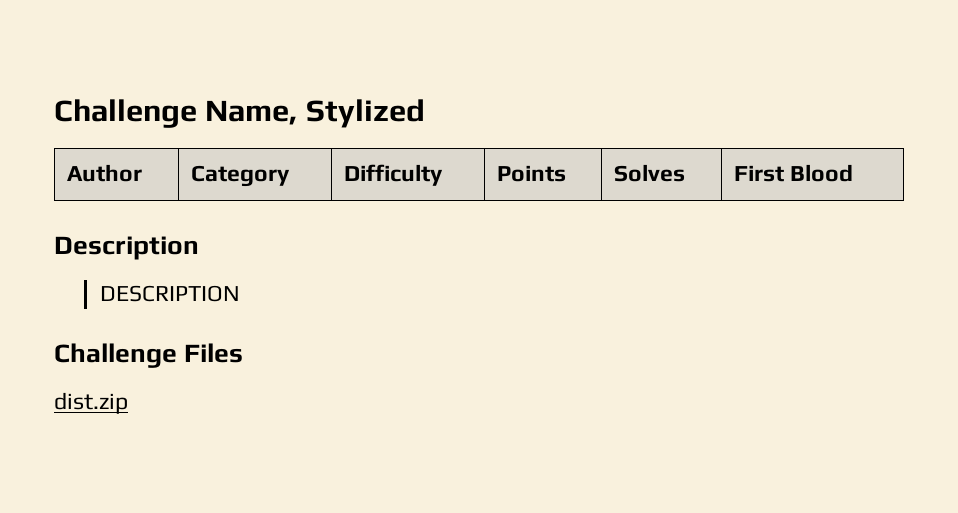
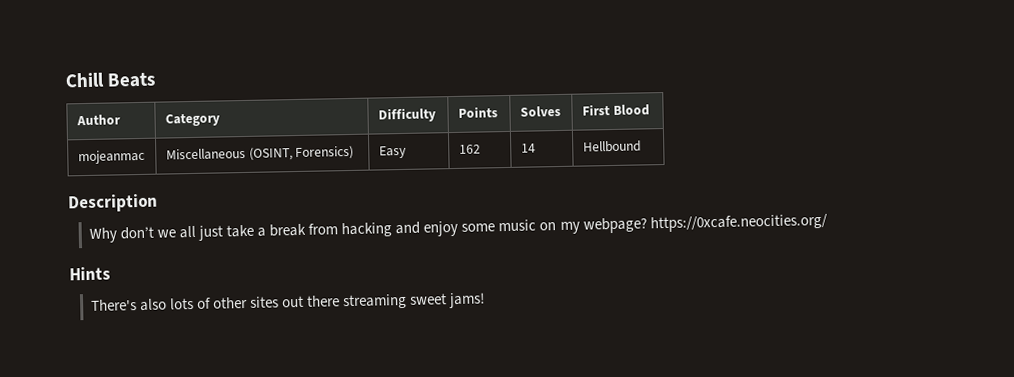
- Challenge Name, Stylized
+ Chill Beats
+ mojeanmac | Miscellaneous (OSINT, Forensics) | Easy | 162 | 14 | Hellbound
  Description
- DESCRIPTION
- Challenge Files
- dist.zip
+ Why don’t we all just take a break from hacking and enjoy some music on my webpage? https://0xcafe.neocities.org/
+ Hints
+ There's also lots of other sites out there streaming sweet jams!

